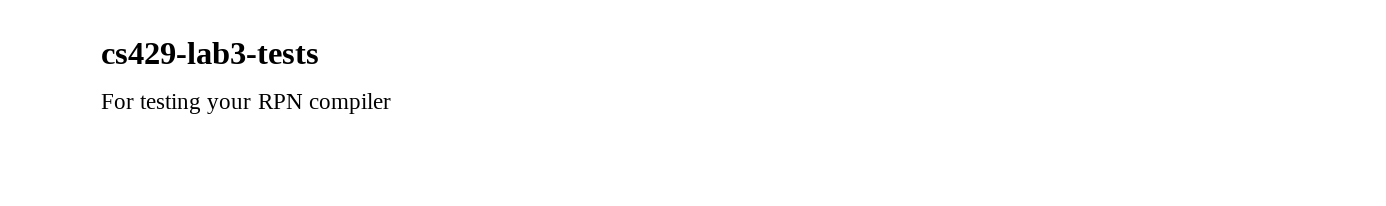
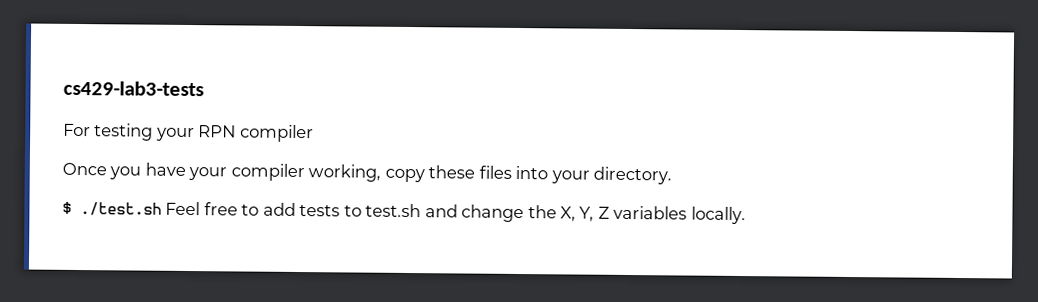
+ Once you have your compiler working, copy these files into your directory.
+ $ ./test.sh Feel free to add tests to test.sh and change the X, Y, Z variables locally.

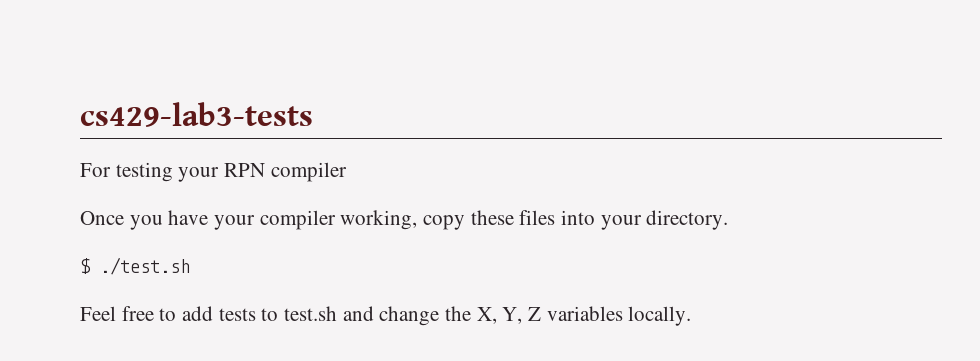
- $ ./test.sh Feel free to add tests to test.sh and change the X, Y, Z variables locally.
+ $ ./test.sh
+ Feel free to add tests to test.sh and change the X, Y, Z variables locally.

